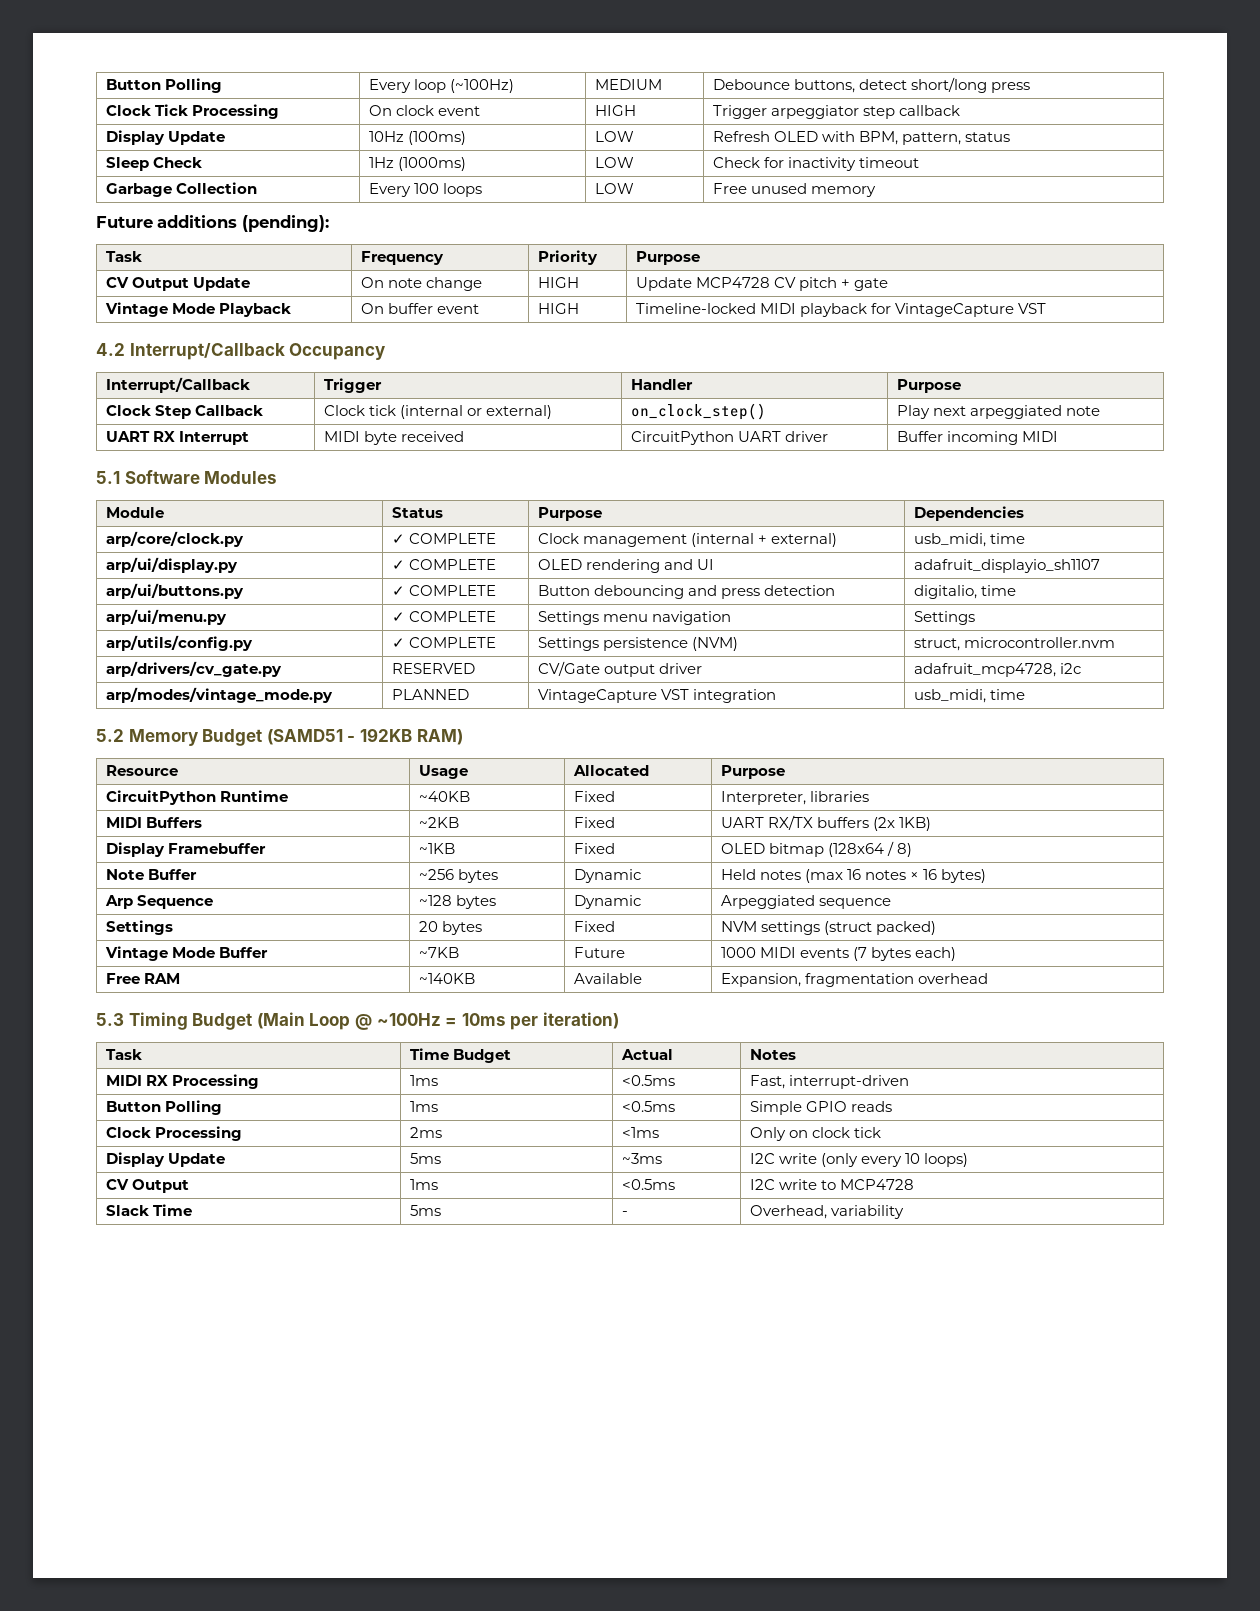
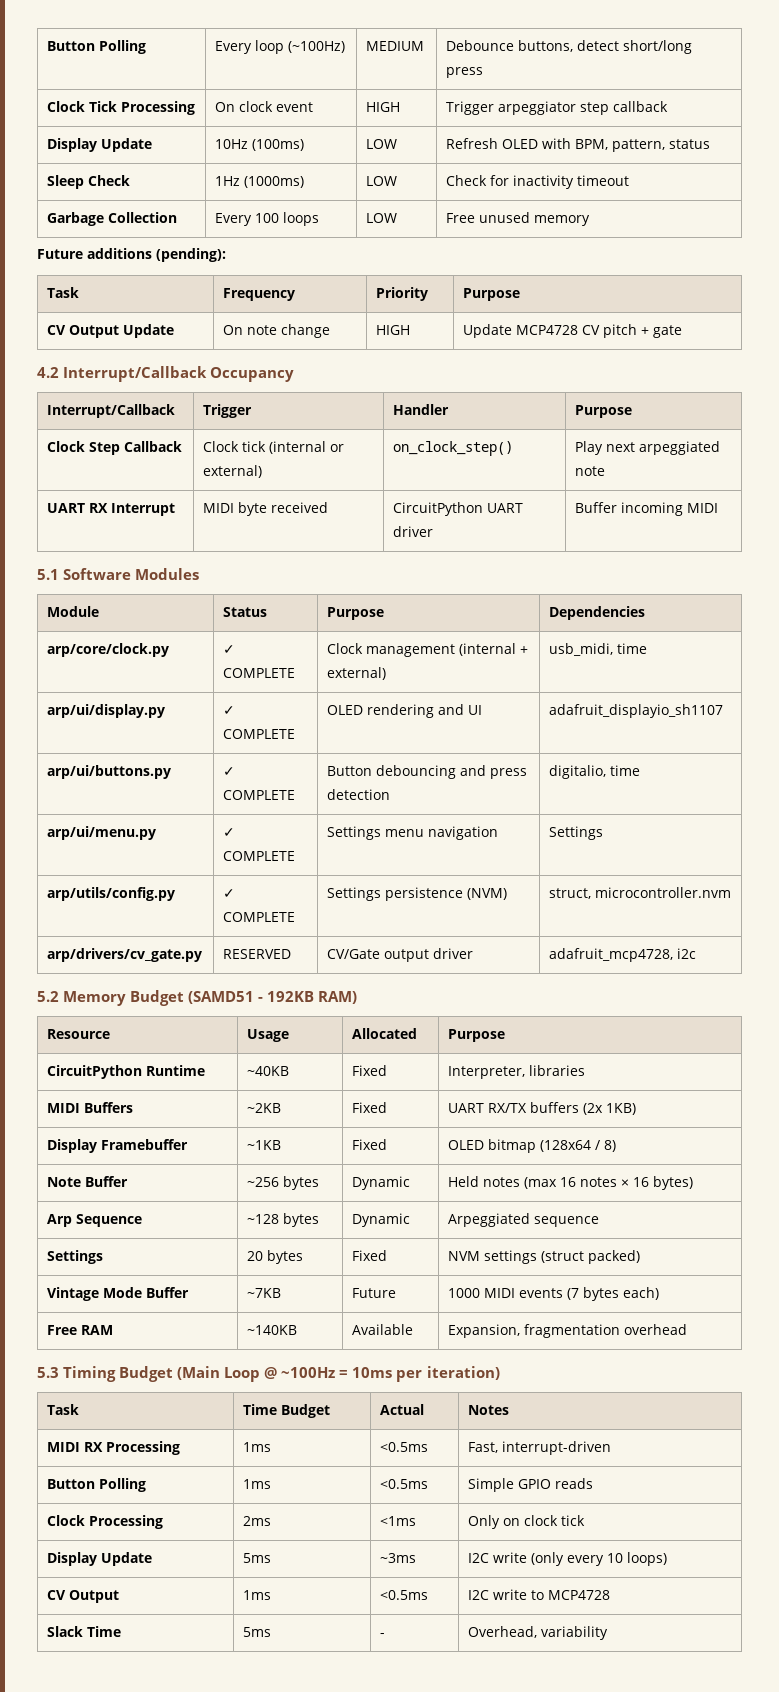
- Vintage Mode Playback | On buffer event | HIGH | Timeline-locked MIDI playback for VintageCapture VST
- arp/modes/vintage_mode.py | PLANNED | VintageCapture VST integration | usb_midi, time

